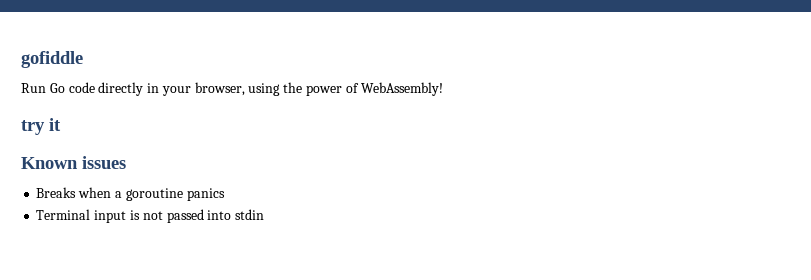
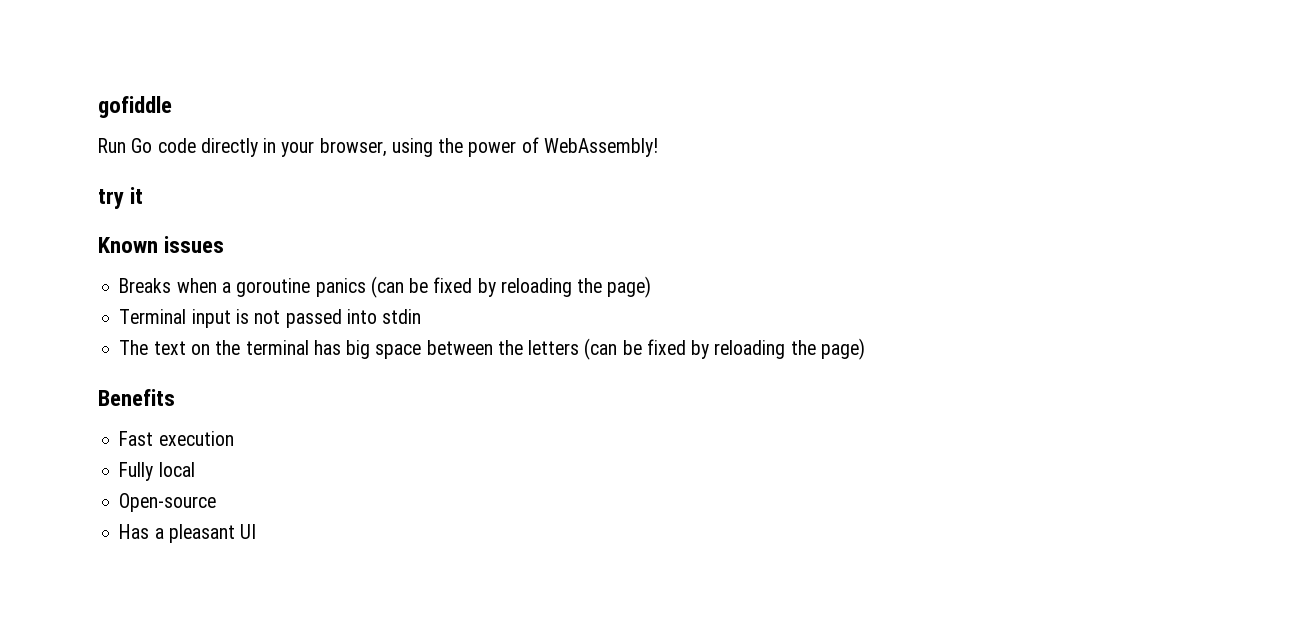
- Breaks when a goroutine panics
+ Breaks when a goroutine panics (can be fixed by reloading the page)
+ The text on the terminal has big space between the letters (can be fixed by reloading the page)
+ Benefits
+ Fast execution
+ Fully local
+ Open-source
+ Has a pleasant UI

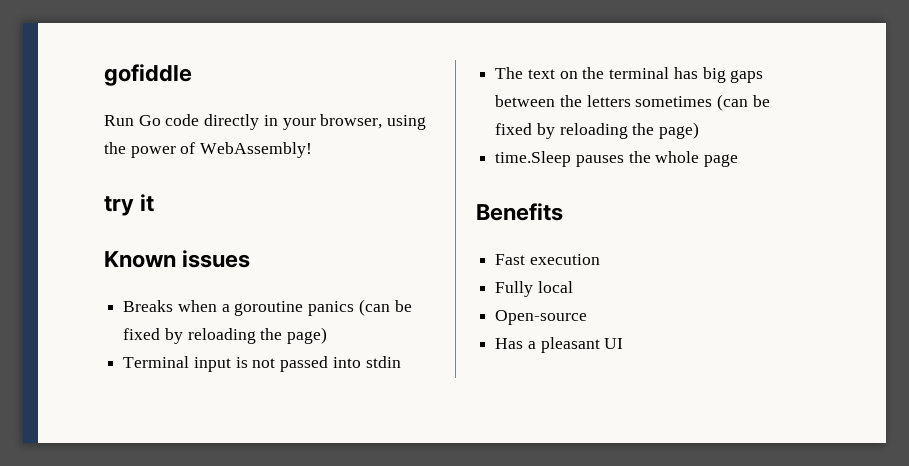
- The text on the terminal has big space between the letters (can be fixed by reloading the page)
+ The text on the terminal has big gaps between the letters sometimes (can be fixed by reloading the page)
+ time.Sleep pauses the whole page

